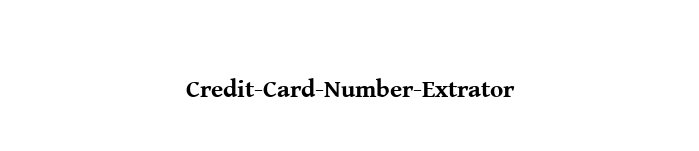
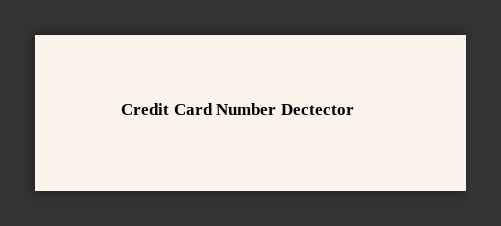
- Credit-Card-Number-Extrator
+ Credit Card Number Dectector

